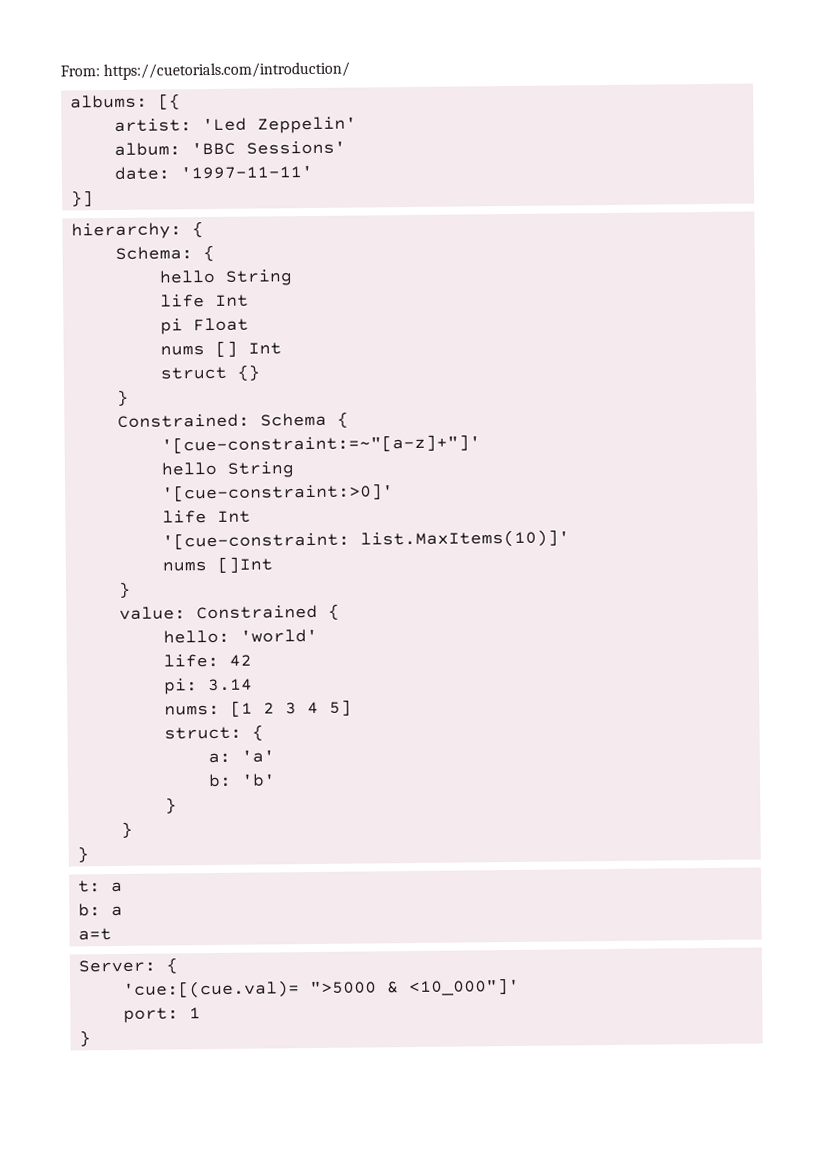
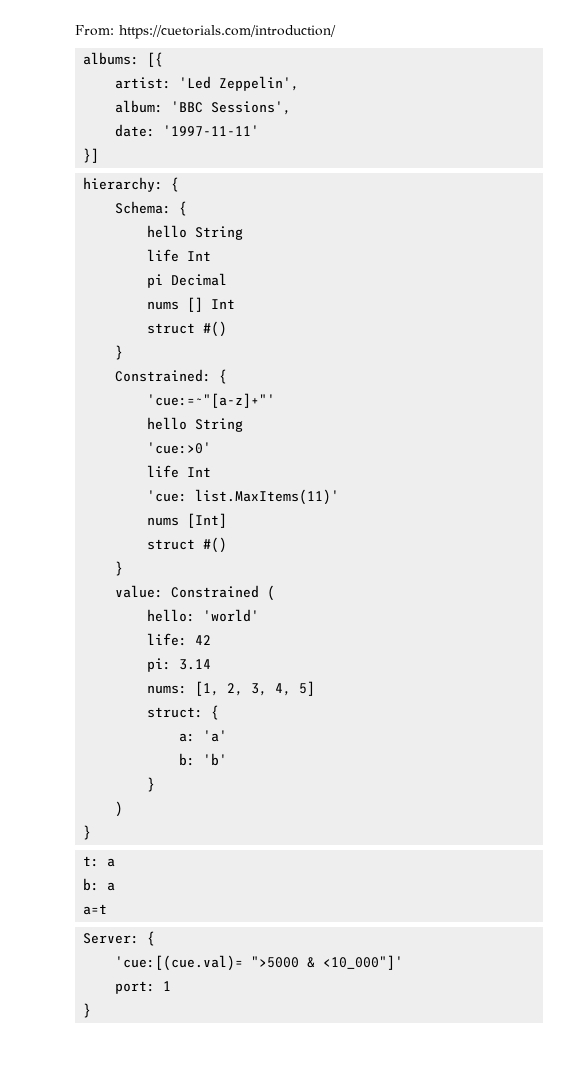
- artist: 'Led Zeppelin'
+ artist: 'Led Zeppelin',
- album: 'BBC Sessions'
+ album: 'BBC Sessions',
- pi Float
+ pi Decimal
  nums [] Int
- struct {}
+ struct #()
- Constrained: Schema {
- '[cue-constraint:=~"[a-z]+"]'
+ Constrained: {
+ 'cue:=~"[a-z]+"'
  hello String
- '[cue-constraint:>0]'
+ 'cue:>0'
  life Int
- '[cue-constraint: list.MaxItems(10)]'
- nums []Int
+ 'cue: list.MaxItems(11)'
+ nums [Int]
+ struct #()
- value: Constrained {
+ value: Constrained (
- nums: [1 2 3 4 5]
+ nums: [1, 2, 3, 4, 5]
  b: 'b'
  }
- }
+ )

